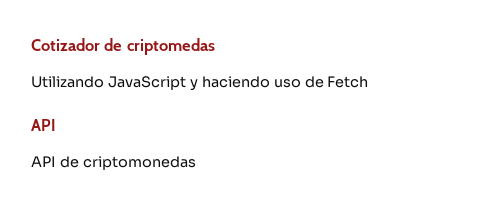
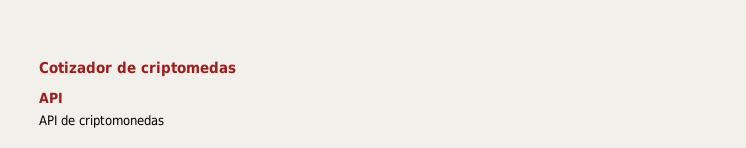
- Utilizando JavaScript y haciendo uso de Fetch

